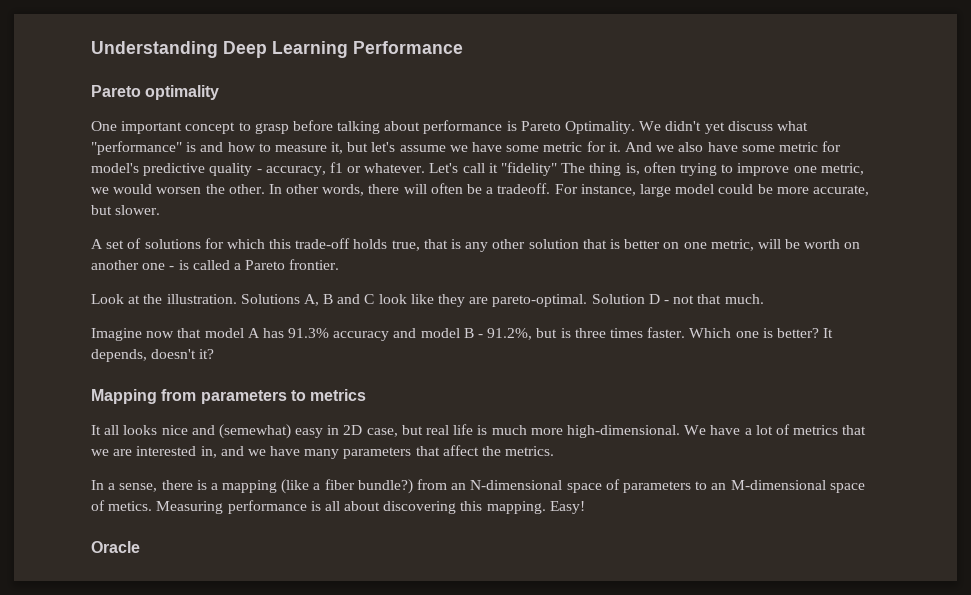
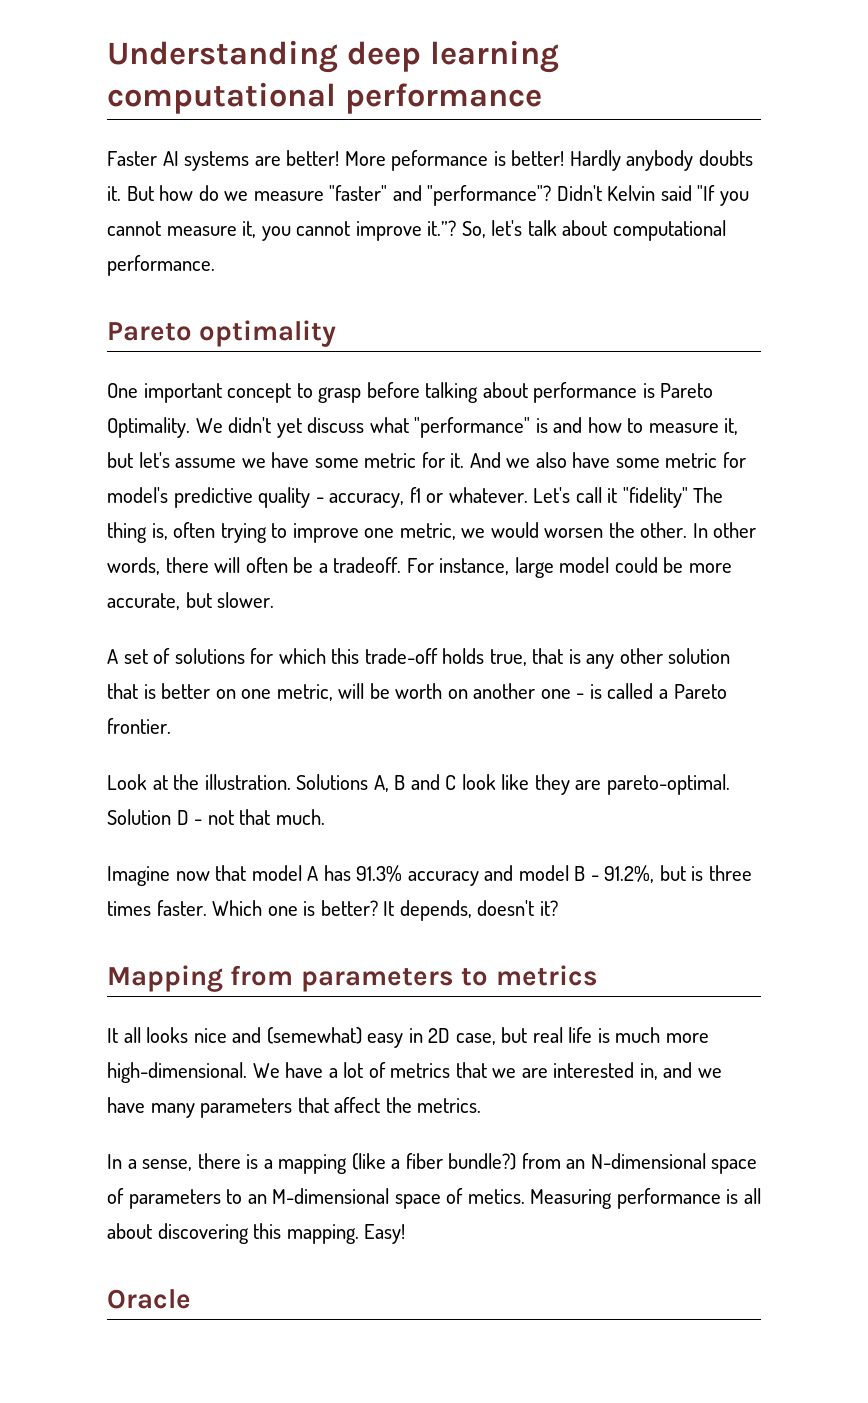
- Understanding Deep Learning Performance
+ Understanding deep learning computational performance
+ Faster AI systems are better! More peformance is better! Hardly anybody doubts it. But how do we measure "faster" and "performance"? Didn't Kelvin said "If you cannot measure it, you cannot improve it.”? So, let's talk about computational performance.

